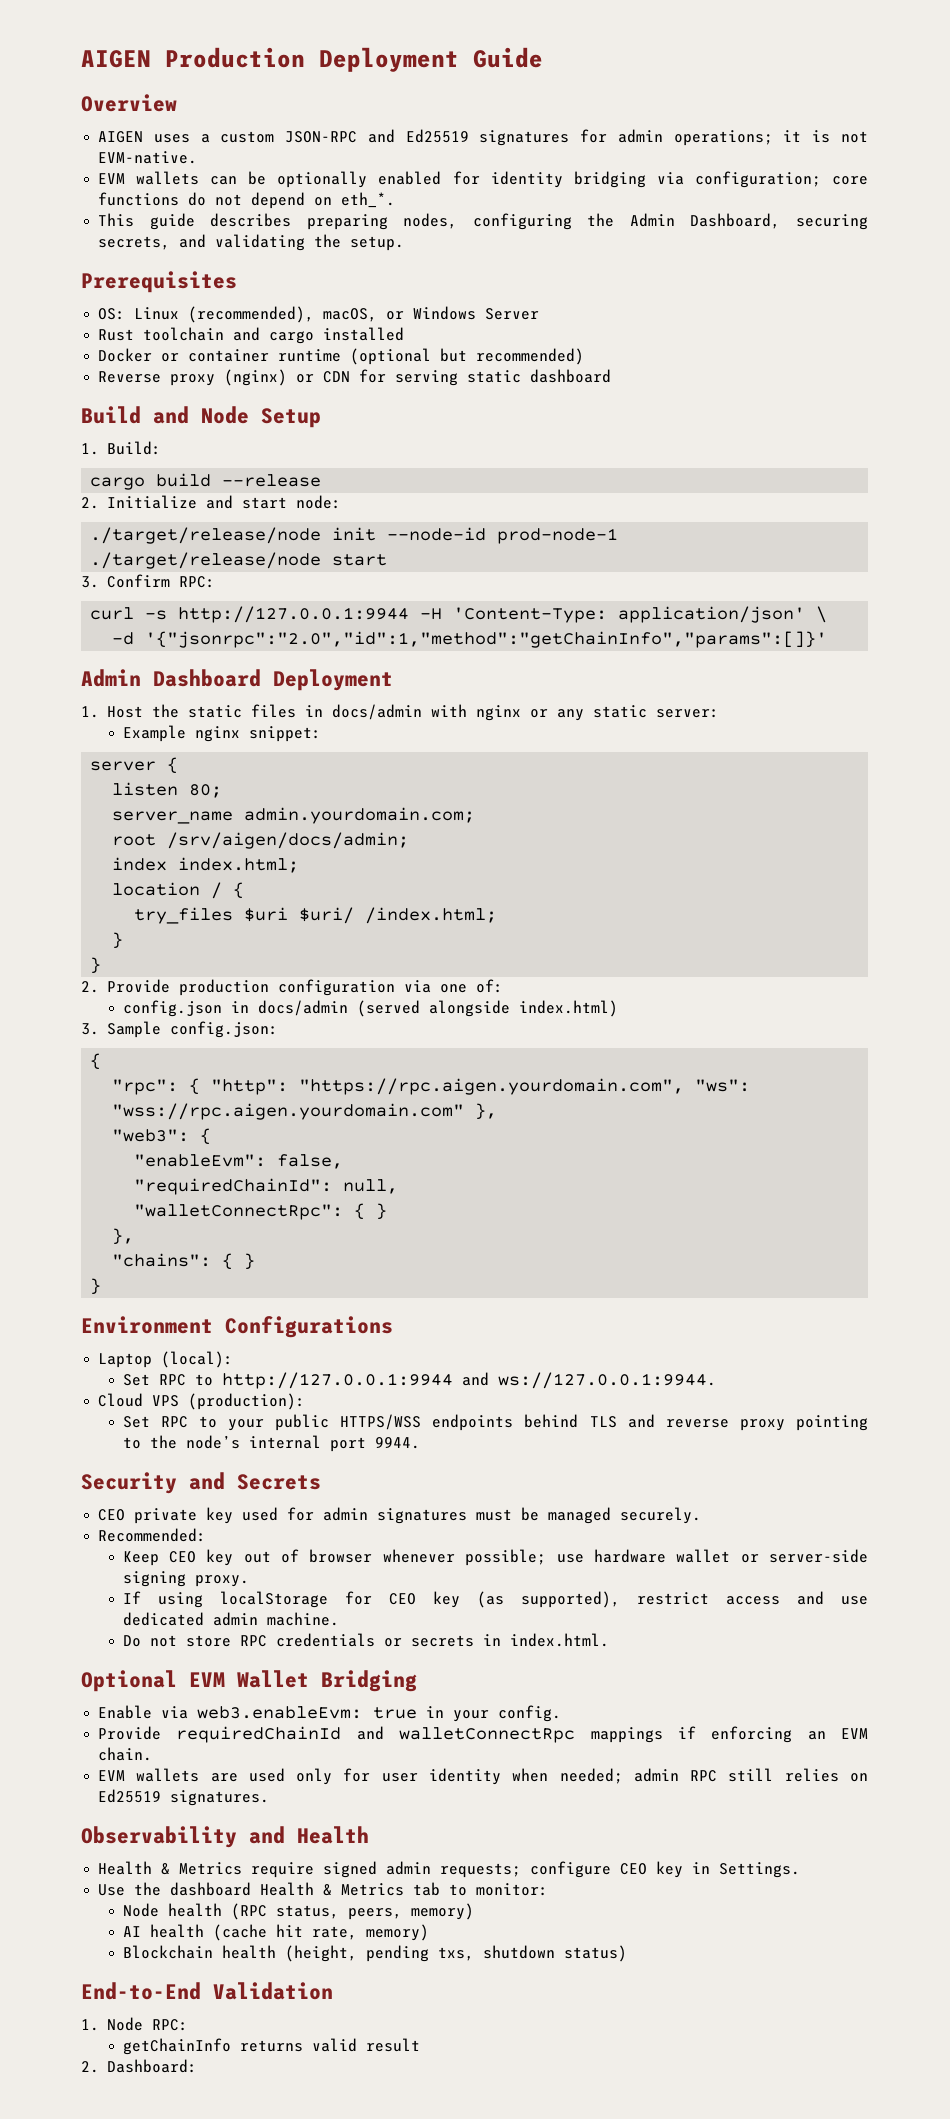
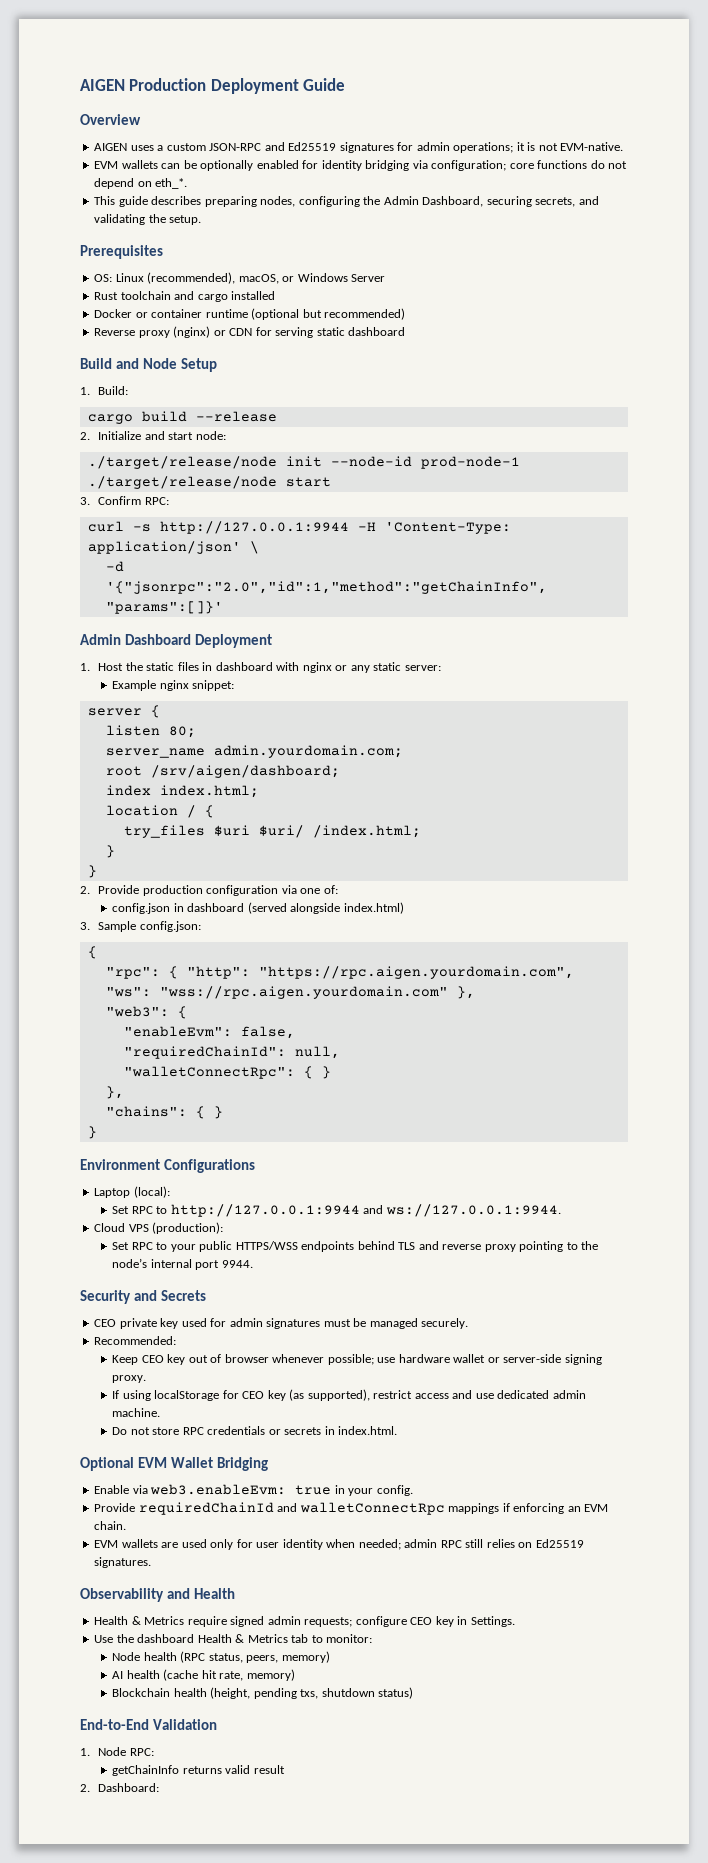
- 1. Host the static files in docs/admin with nginx or any static server:
+ 1. Host the static files in dashboard with nginx or any static server:
- root /srv/aigen/docs/admin;
+ root /srv/aigen/dashboard;
- config.json in docs/admin (served alongside index.html)
+ config.json in dashboard (served alongside index.html)

